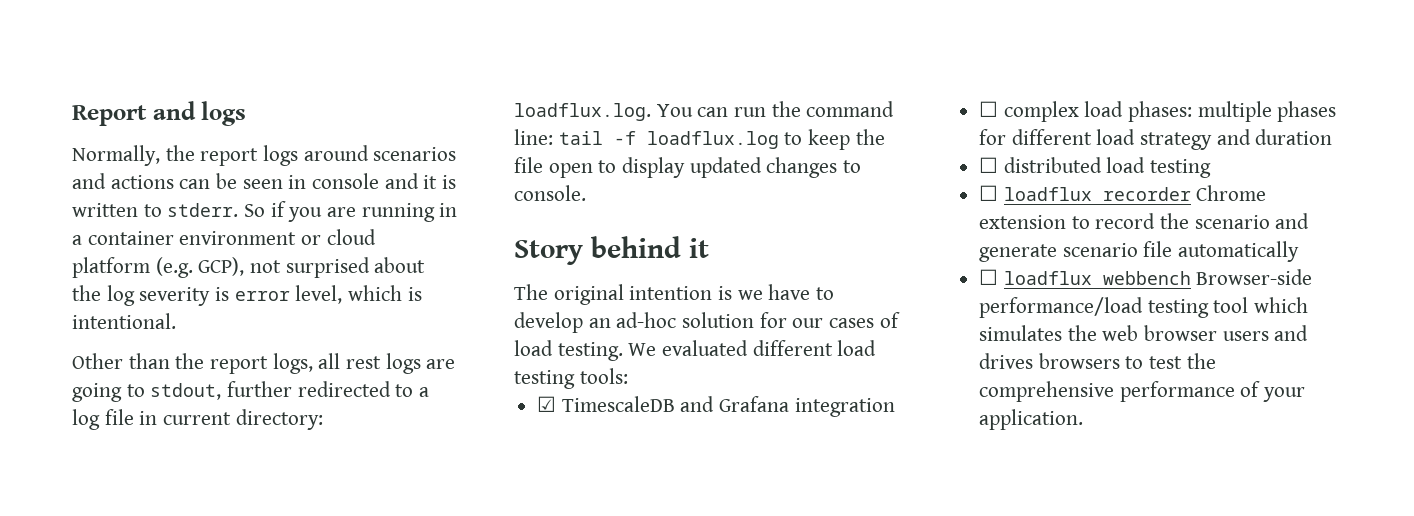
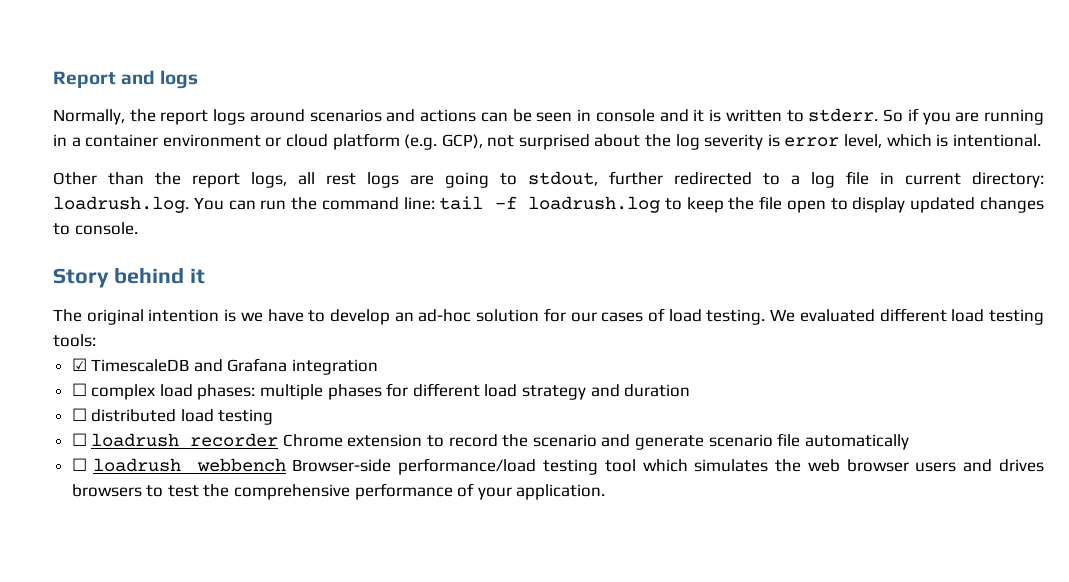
- Other than the report logs, all rest logs are going to stdout, further redirected to a log file in current directory: loadflux.log. You can run the command line: tail -f loadflux.log to keep the file open to display updated changes to console.
+ Other than the report logs, all rest logs are going to stdout, further redirected to a log file in current directory: loadrush.log. You can run the command line: tail -f loadrush.log to keep the file open to display updated changes to console.
- ☐ loadflux recorder Chrome extension to record the scenario and generate scenario file automatically
+ ☐ loadrush recorder Chrome extension to record the scenario and generate scenario file automatically
- ☐ loadflux webbench Browser-side performance/load testing tool which simulates the web browser users and drives browsers to test the comprehensive performance of your application.
+ ☐ loadrush webbench Browser-side performance/load testing tool which simulates the web browser users and drives browsers to test the comprehensive performance of your application.

